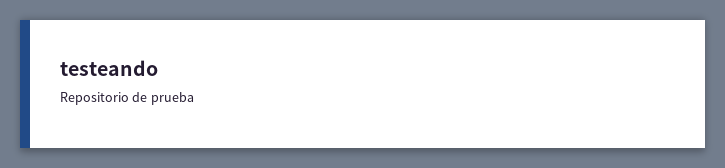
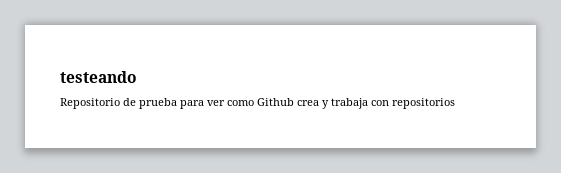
- Repositorio de prueba
+ Repositorio de prueba para ver como Github crea y trabaja con repositorios

